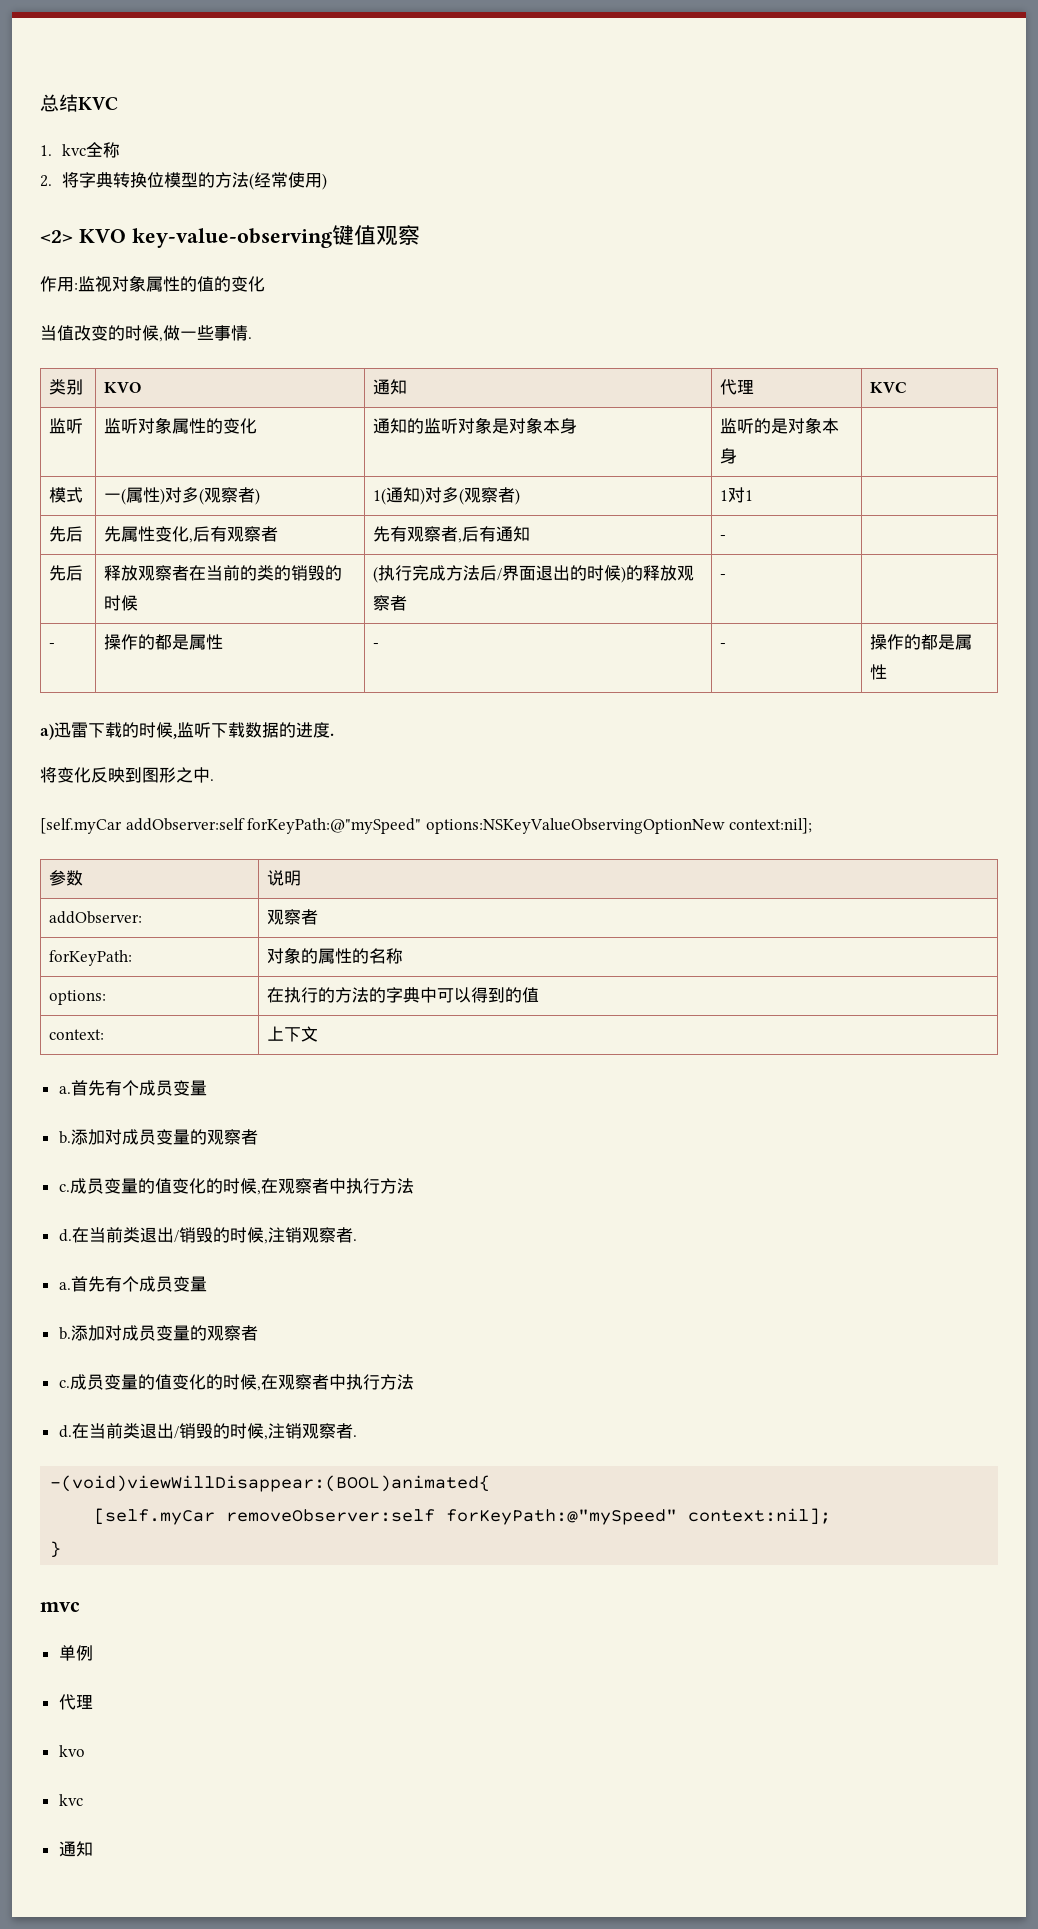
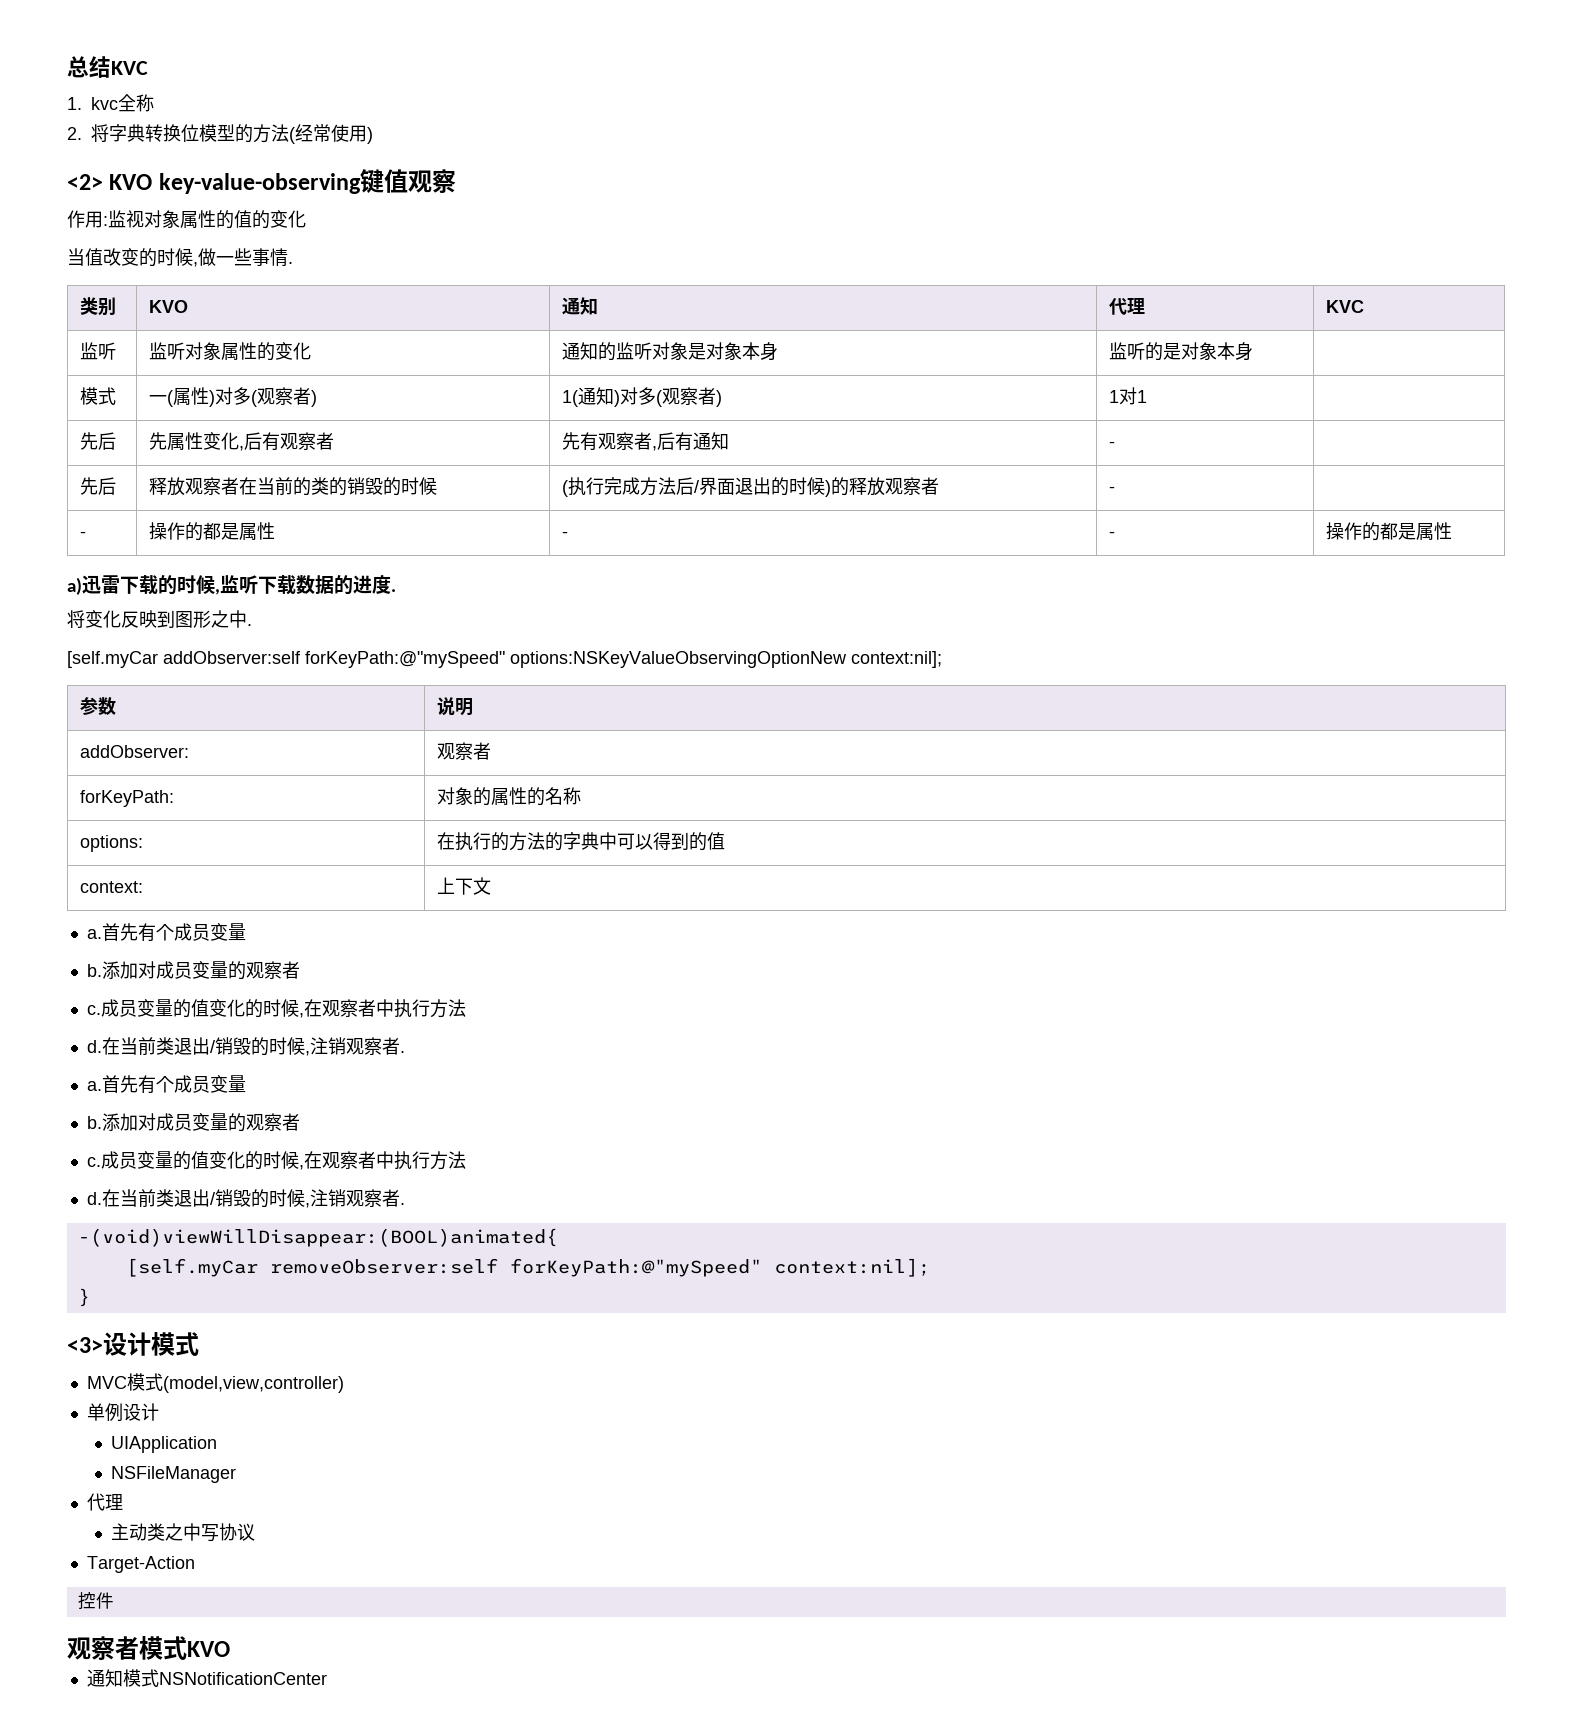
- mvc
- 单例
+ <3>设计模式
+ MVC模式(model,view,controller)
+ 单例设计
+ UIApplication
+ NSFileManager
  代理
- kvo
- kvc
- 通知
+ 主动类之中写协议
+ Target-Action
+ 控件
+ 观察者模式KVO
+ 通知模式NSNotificationCenter

